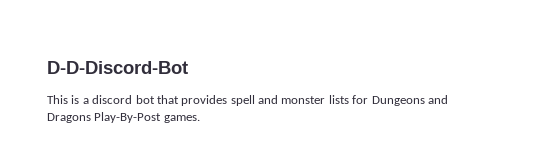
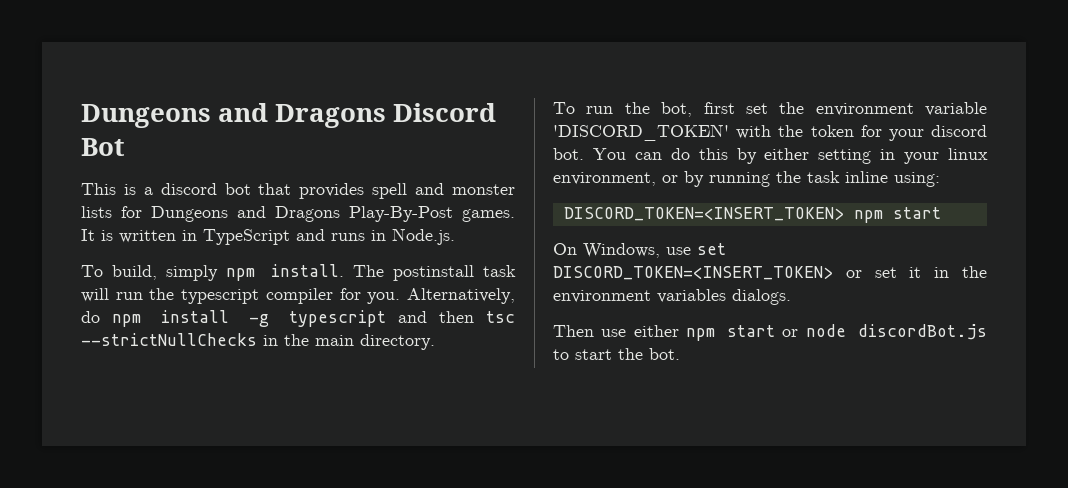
- D-D-Discord-Bot
+ Dungeons and Dragons Discord Bot
+ It is written in TypeScript and runs in Node.js.
+ To build, simply npm install. The postinstall task will run the typescript compiler for you. Alternatively, do npm install -g typescript and then tsc --strictNullChecks in the main directory.
+ To run the bot, first set the environment variable 'DISCORD_TOKEN' with the token for your discord bot. You can do this by either setting in your linux environment, or by running the task inline using:
+ DISCORD_TOKEN=<INSERT_TOKEN> npm start
+ On Windows, use set DISCORD_TOKEN=<INSERT_TOKEN> or set it in the environment variables dialogs.
+ Then use either npm start or node discordBot.js to start the bot.

